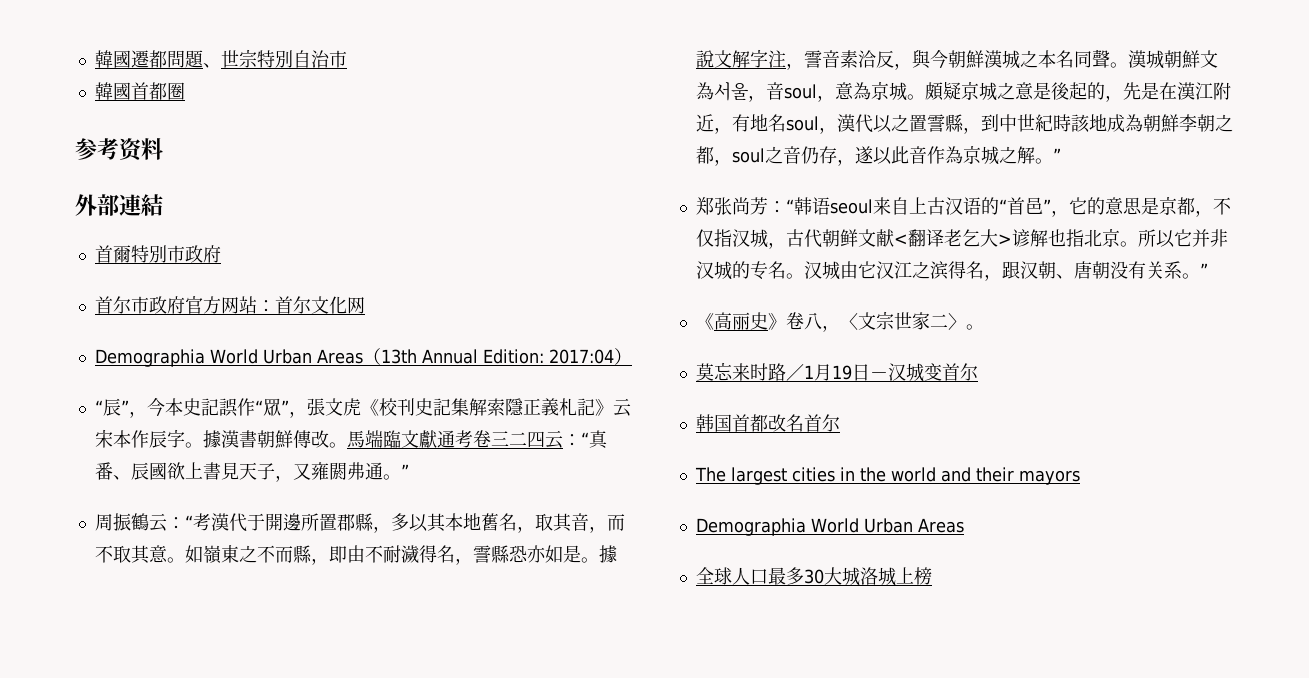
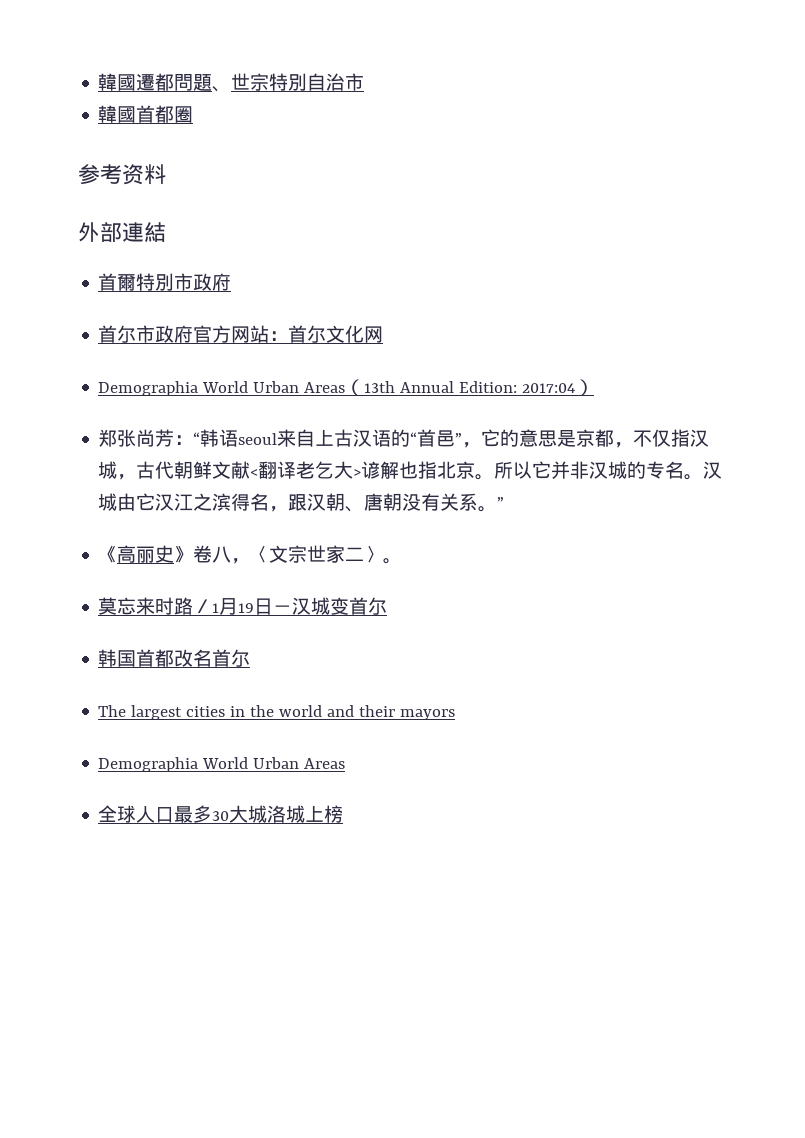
- “辰”，今本史記誤作“眾”，張文虎《校刊史記集解索隱正義札記》云宋本作辰字。據漢書朝鮮傳改。馬端臨文獻通考卷三二四云：“真番、辰國欲上書見天子，又雍閼弗通。”
- 周振鶴云：“考漢代于開邊所置郡縣，多以其本地舊名，取其音，而不取其意。如嶺東之不而縣，即由不耐濊得名，霅縣恐亦如是。據說文解字注，霅音素洽反，與今朝鮮漢城之本名同聲。漢城朝鮮文為서울，音soul，意為京城。頗疑京城之意是後起的，先是在漢江附近，有地名soul，漢代以之置霅縣，到中世紀時該地成為朝鮮李朝之都，soul之音仍存，遂以此音作為京城之解。”

